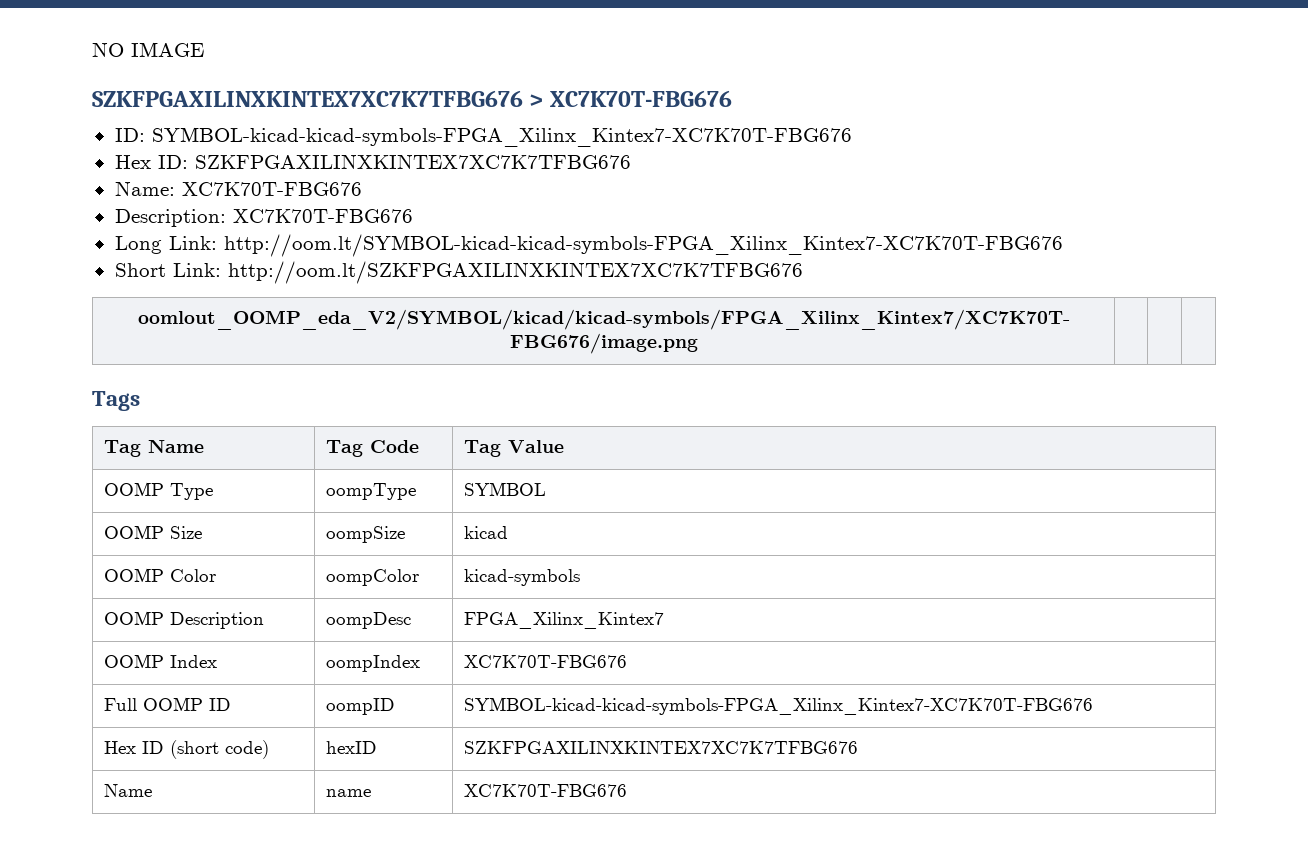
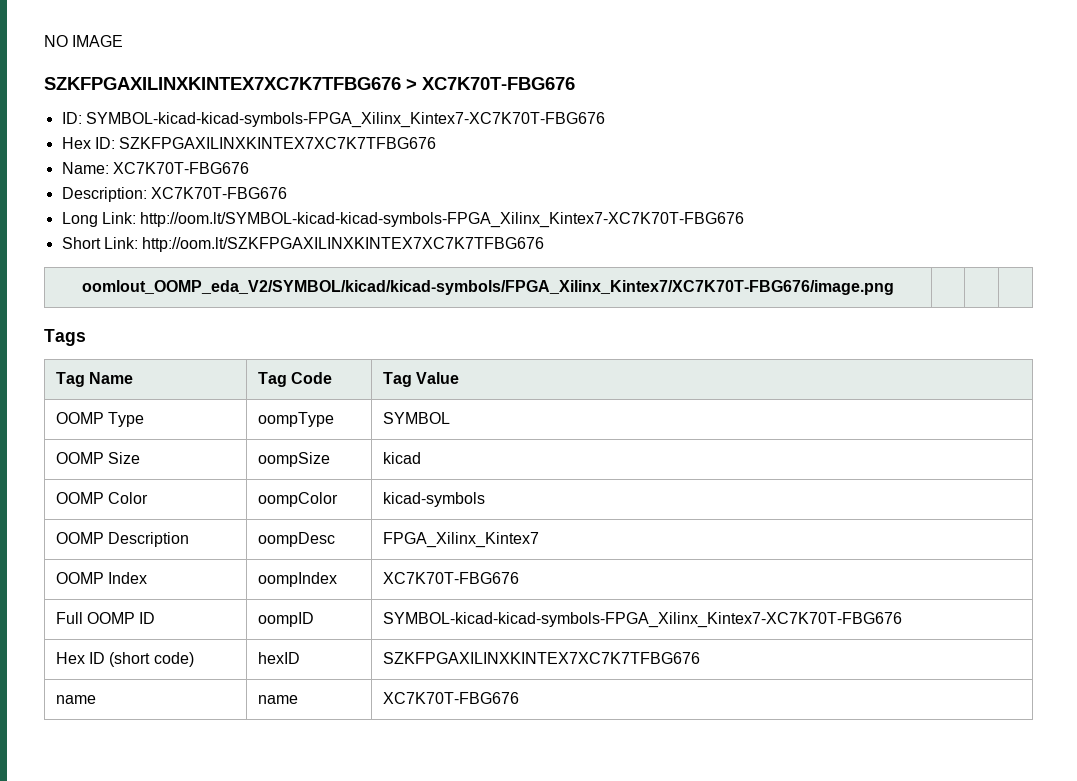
- Name | name | XC7K70T-FBG676
+ name | name | XC7K70T-FBG676

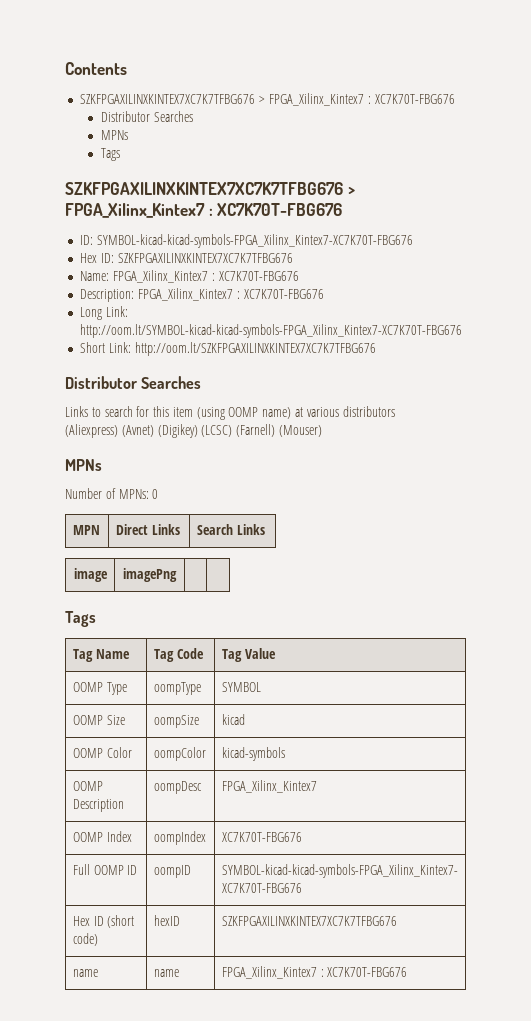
- NO IMAGE
- SZKFPGAXILINXKINTEX7XC7K7TFBG676 > XC7K70T-FBG676
+ Contents
+ SZKFPGAXILINXKINTEX7XC7K7TFBG676 > FPGA_Xilinx_Kintex7 : XC7K70T-FBG676
+ Distributor Searches
+ MPNs
+ Tags
+ SZKFPGAXILINXKINTEX7XC7K7TFBG676 > FPGA_Xilinx_Kintex7 : XC7K70T-FBG676
- Name: XC7K70T-FBG676
+ Name: FPGA_Xilinx_Kintex7 : XC7K70T-FBG676
- Description: XC7K70T-FBG676
+ Description: FPGA_Xilinx_Kintex7 : XC7K70T-FBG676
  Short Link: http://oom.lt/SZKFPGAXILINXKINTEX7XC7K7TFBG676
- oomlout_OOMP_eda_V2/SYMBOL/kicad/kicad-symbols/FPGA_Xilinx_Kintex7/XC7K70T-FBG676/image.png | | |
+ Distributor Searches
+ Links to search for this item (using OOMP name) at various distributors
+ (Aliexpress) (Avnet) (Digikey) (LCSC) (Farnell) (Mouser)
+ MPNs
+ Number of MPNs: 0
+ MPN | Direct Links | Search Links
+ image | imagePng | |
- name | name | XC7K70T-FBG676
+ name | name | FPGA_Xilinx_Kintex7 : XC7K70T-FBG676

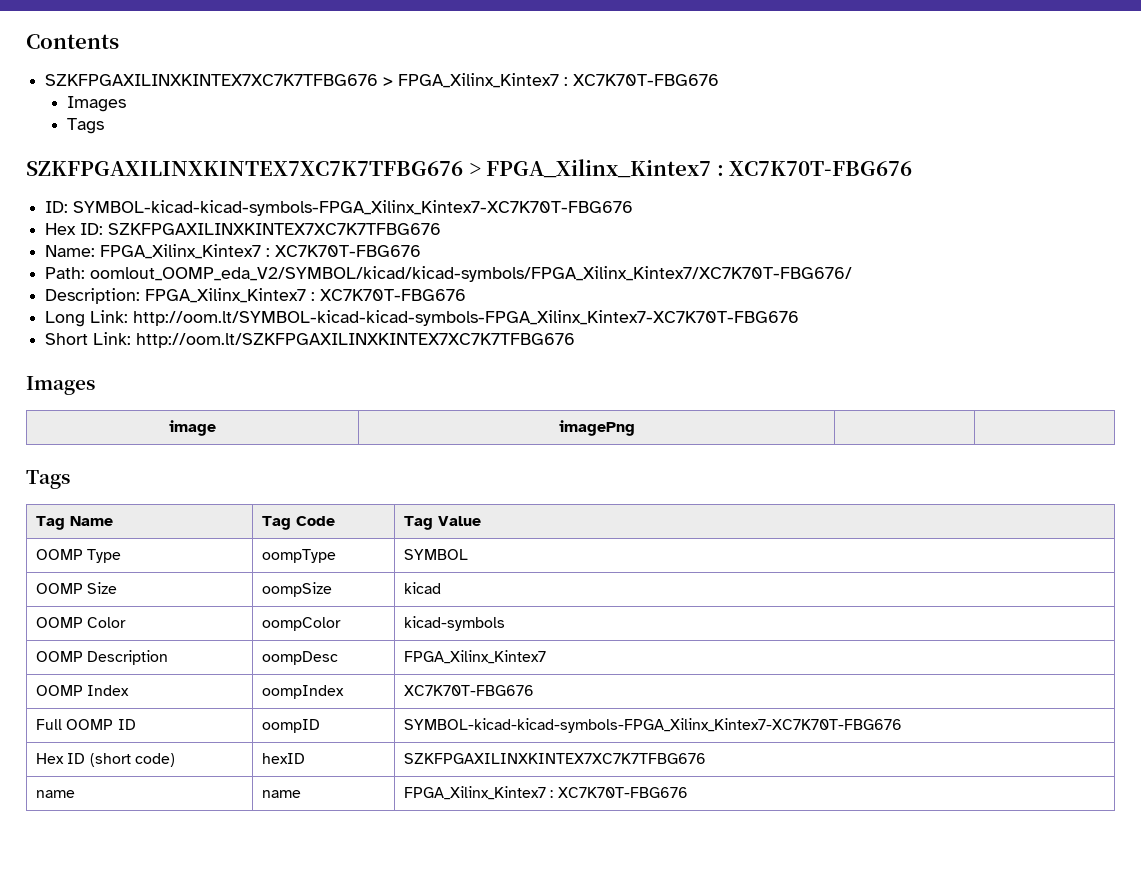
  Contents
  SZKFPGAXILINXKINTEX7XC7K7TFBG676 > FPGA_Xilinx_Kintex7 : XC7K70T-FBG676
- Distributor Searches
- MPNs
+ Images
+ Path: oomlout_OOMP_eda_V2/SYMBOL/kicad/kicad-symbols/FPGA_Xilinx_Kintex7/XC7K70T-FBG676/
  Short Link: http://oom.lt/SZKFPGAXILINXKINTEX7XC7K7TFBG676
- Distributor Searches
- Links to search for this item (using OOMP name) at various distributors
- (Aliexpress) (Avnet) (Digikey) (LCSC) (Farnell) (Mouser)
- MPNs
- Number of MPNs: 0
- MPN | Direct Links | Search Links
+ Images

